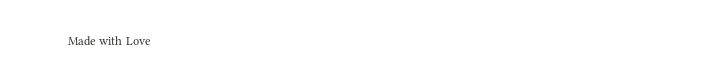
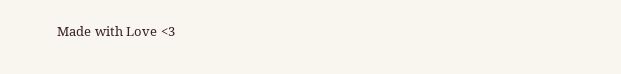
- Made with Love
+ Made with Love <3

